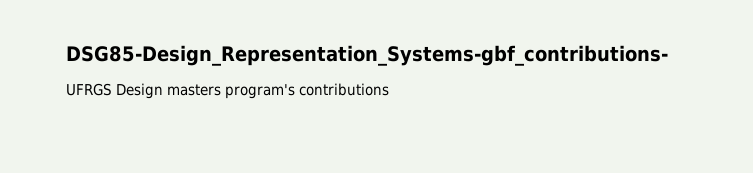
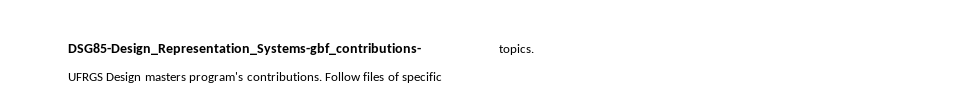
- UFRGS Design masters program's contributions
+ UFRGS Design masters program's contributions. Follow files of specific topics.

